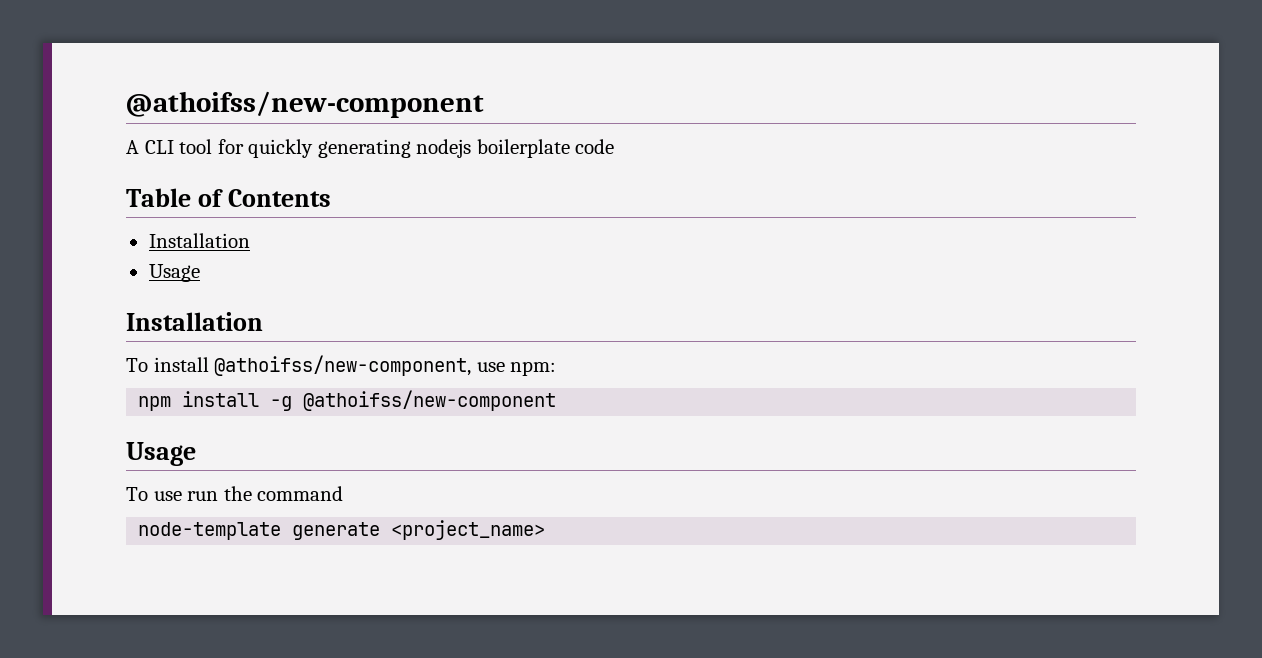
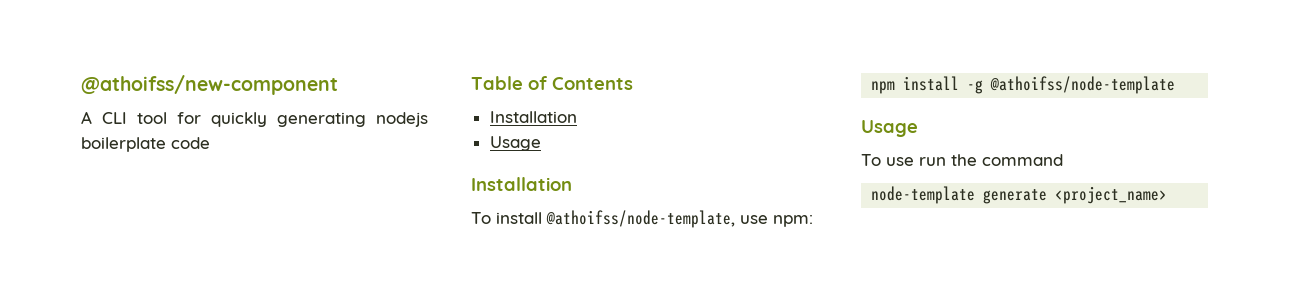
- To install @athoifss/new-component, use npm:
+ To install @athoifss/node-template, use npm:
- npm install -g @athoifss/new-component
+ npm install -g @athoifss/node-template

